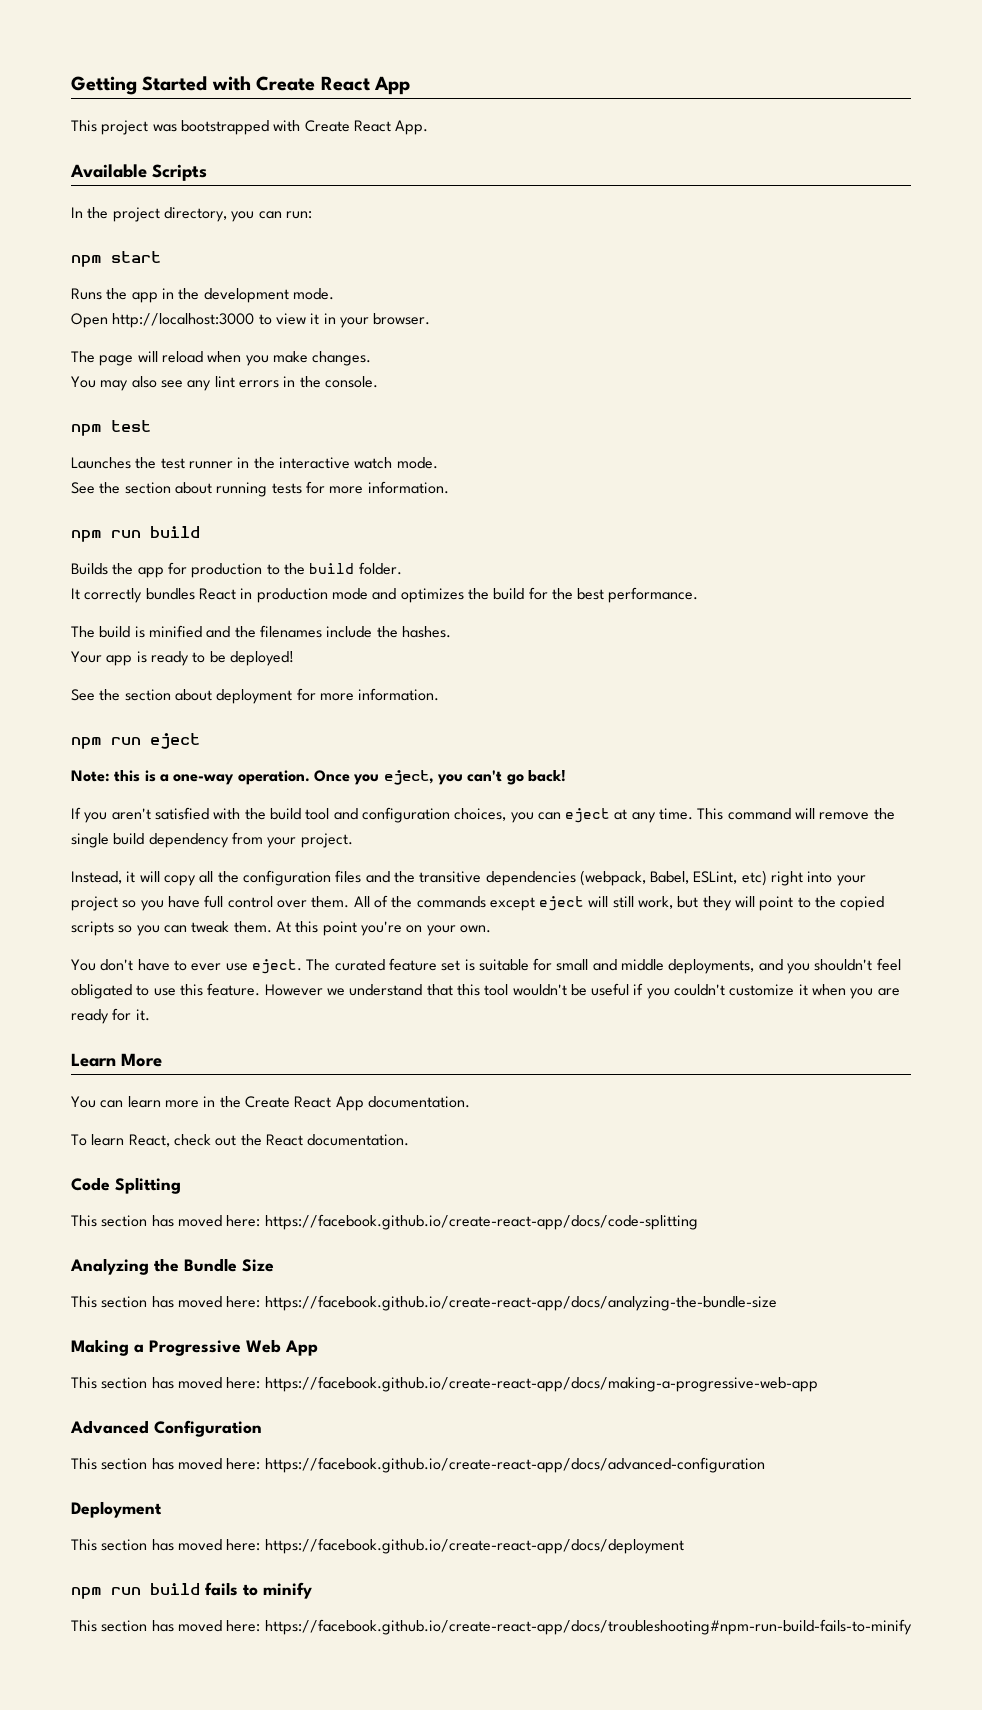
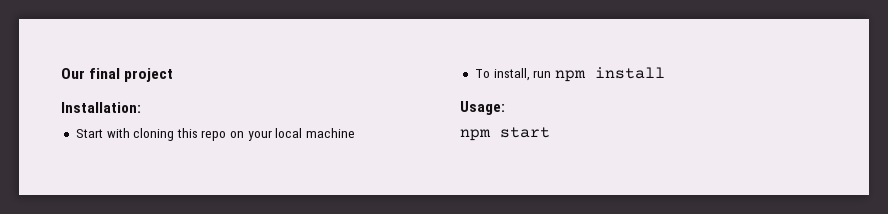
- Getting Started with Create React App
- This project was bootstrapped with Create React App.
- Available Scripts
- In the project directory, you can run:
+ Our final project
+ Installation:
+ Start with cloning this repo on your local machine
+ To install, run npm install
+ Usage:
  npm start
- Runs the app in the development mode.
- Open http://localhost:3000 to view it in your browser.
- The page will reload when you make changes.
- You may also see any lint errors in the console.
- npm test
- Launches the test runner in the interactive watch mode.
- See the section about running tests for more information.
- npm run build
- Builds the app for production to the build folder.
- It correctly bundles React in production mode and optimizes the build for the best performance.
- The build is minified and the filenames include the hashes.
- Your app is ready to be deployed!
- See the section about deployment for more information.
- npm run eject
- Note: this is a one-way operation. Once you eject, you can't go back!
- If you aren't satisfied with the build tool and configuration choices, you can eject at any time. This command will remove the single build dependency from your project.
- Instead, it will copy all the configuration files and the transitive dependencies (webpack, Babel, ESLint, etc) right into your project so you have full control over them. All of the commands except eject will still work, but they will point to the copied scripts so you can tweak them. At this point you're on your own.
- You don't have to ever use eject. The curated feature set is suitable for small and middle deployments, and you shouldn't feel obligated to use this feature. However we understand that this tool wouldn't be useful if you couldn't customize it when you are ready for it.
- Learn More
- You can learn more in the Create React App documentation.
- To learn React, check out the React documentation.
- Code Splitting
- This section has moved here: https://facebook.github.io/create-react-app/docs/code-splitting
- Analyzing the Bundle Size
- This section has moved here: https://facebook.github.io/create-react-app/docs/analyzing-the-bundle-size
- Making a Progressive Web App
- This section has moved here: https://facebook.github.io/create-react-app/docs/making-a-progressive-web-app
- Advanced Configuration
- This section has moved here: https://facebook.github.io/create-react-app/docs/advanced-configuration
- Deployment
- This section has moved here: https://facebook.github.io/create-react-app/docs/deployment
- npm run build fails to minify
- This section has moved here: https://facebook.github.io/create-react-app/docs/troubleshooting#npm-run-build-fails-to-minify

